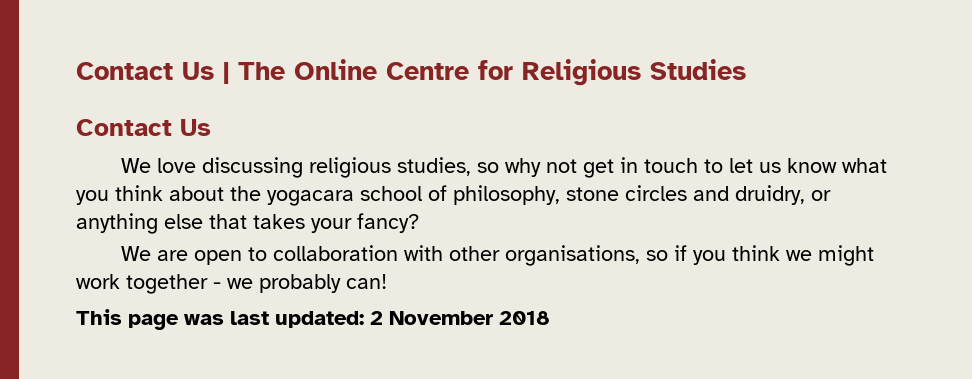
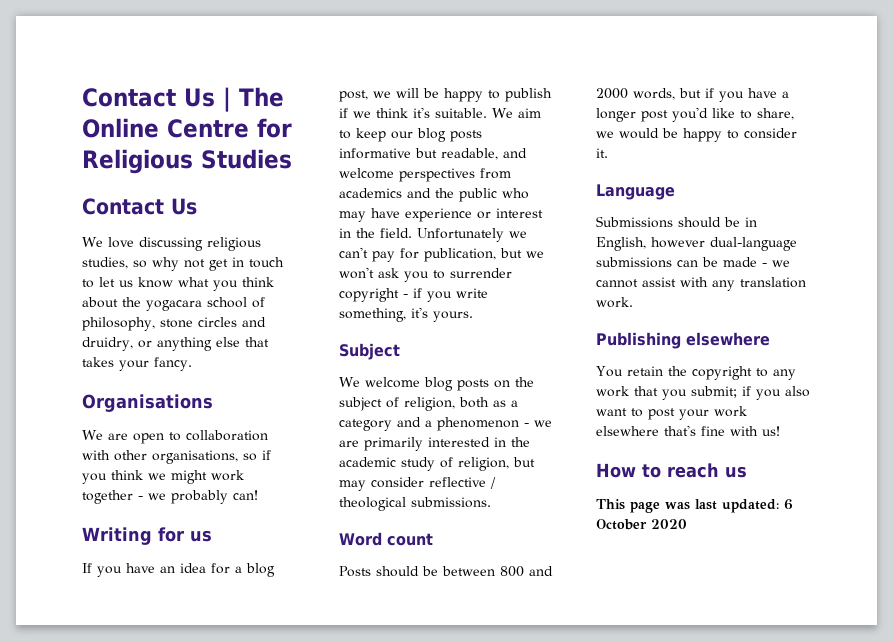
- We love discussing religious studies, so why not get in touch to let us know what you think about the yogacara school of philosophy, stone circles and druidry, or anything else that takes your fancy?
+ We love discussing religious studies, so why not get in touch to let us know what you think about the yogacara school of philosophy, stone circles and druidry, or anything else that takes your fancy.
+ Organisations
+ Writing for us
+ If you have an idea for a blog post, we will be happy to publish if we think it's suitable. We aim to keep our blog posts informative but readable, and welcome perspectives from academics and the public who may have experience or interest in the field. Unfortunately we can't pay for publication, but we won't ask you to surrender copyright - if you write something, it's yours.
+ Subject
+ We welcome blog posts on the subject of religion, both as a category and a phenomenon - we are primarily interested in the academic study of religion, but may consider reflective / theological submissions.
+ Word count
+ Posts should be between 800 and 2000 words, but if you have a longer post you'd like to share, we would be happy to consider it.
+ Language
+ Submissions should be in English, however dual-language submissions can be made - we cannot assist with any translation work.
+ Publishing elsewhere
+ You retain the copyright to any work that you submit; if you also want to post your work elsewhere that's fine with us!
+ How to reach us
- This page was last updated: 2 November 2018
+ This page was last updated: 6 October 2020

